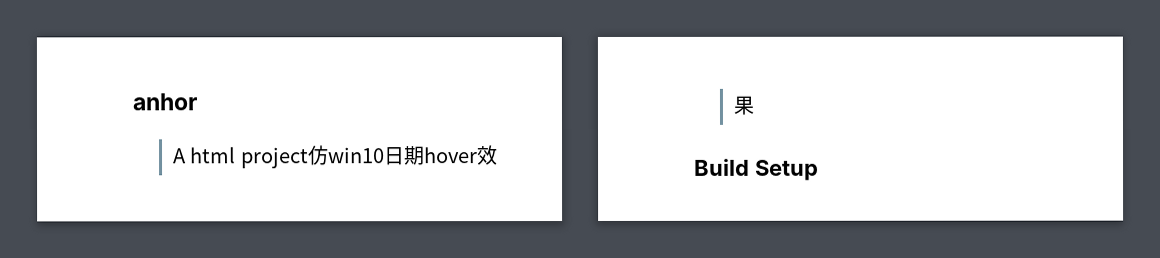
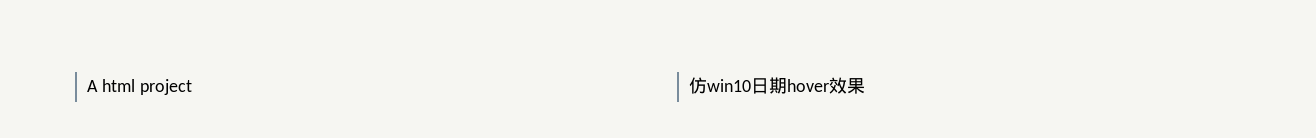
- anhor
- A html project仿win10日期hover效果
+ A html project
+ 仿win10日期hover效果
- Build Setup

